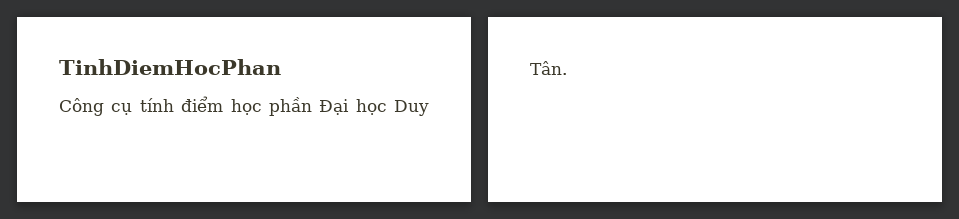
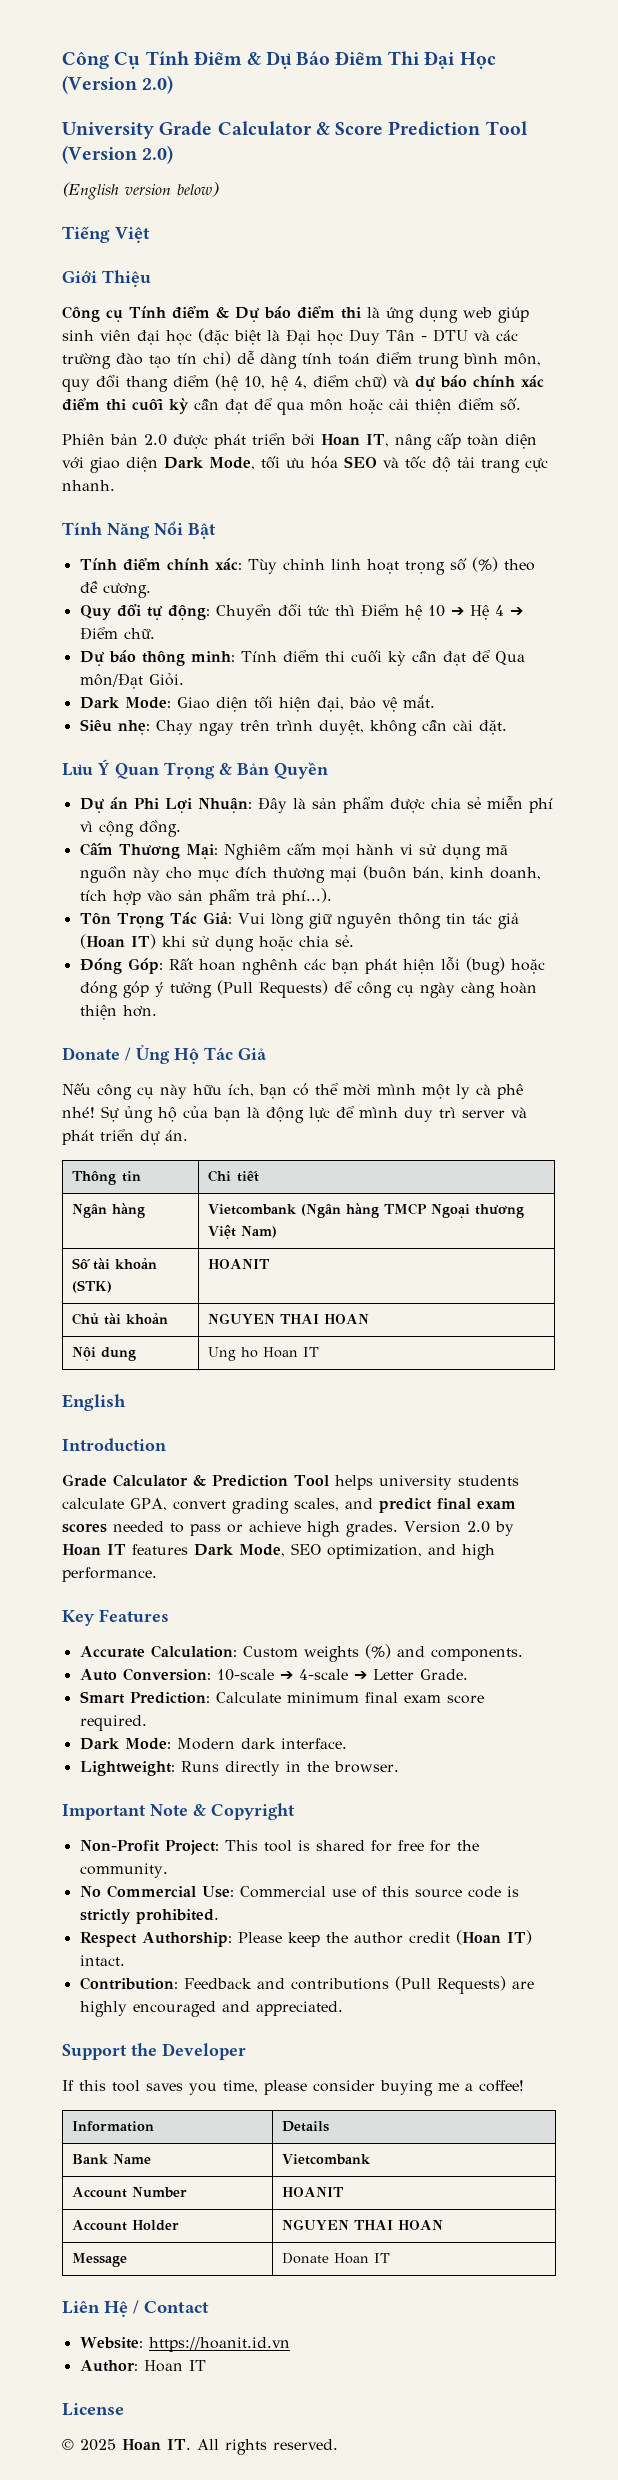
- TinhDiemHocPhan
- Công cụ tính điểm học phần Đại học Duy Tân.
+ Công Cụ Tính Điểm & Dự Báo Điểm Thi Đại Học (Version 2.0)
+ University Grade Calculator & Score Prediction Tool (Version 2.0)
+ (English version below)
+ Tiếng Việt
+ Giới Thiệu
+ Công cụ Tính điểm & Dự báo điểm thi là ứng dụng web giúp sinh viên đại học (đặc biệt là Đại học Duy Tân - DTU và các trường đào tạo tín chỉ) dễ dàng tính toán điểm trung bình môn, quy đổi thang điểm (hệ 10, hệ 4, điểm chữ) và dự báo chính xác điểm thi cuối kỳ cần đạt để qua môn hoặc cải thiện điểm số.
+ Phiên bản 2.0 được phát triển bởi Hoan IT, nâng cấp toàn diện với giao diện Dark Mode, tối ưu hóa SEO và tốc độ tải trang cực nhanh.
+ Tính Năng Nổi Bật
+ Tính điểm chính xác: Tùy chỉnh linh hoạt trọng số (%) theo đề cương.
+ Quy đổi tự động: Chuyển đổi tức thì Điểm hệ 10 ➔ Hệ 4 ➔ Điểm chữ.
+ Dự báo thông minh: Tính điểm thi cuối kỳ cần đạt để Qua môn/Đạt Giỏi.
+ Dark Mode: Giao diện tối hiện đại, bảo vệ mắt.
+ Siêu nhẹ: Chạy ngay trên trình duyệt, không cần cài đặt.
+ Lưu Ý Quan Trọng & Bản Quyền
+ Dự án Phi Lợi Nhuận: Đây là sản phẩm được chia sẻ miễn phí vì cộng đồng.
+ Cấm Thương Mại: Nghiêm cấm mọi hành vi sử dụng mã nguồn này cho mục đích thương mại (buôn bán, kinh doanh, tích hợp vào sản phẩm trả phí...).
+ Tôn Trọng Tác Giả: Vui lòng giữ nguyên thông tin tác giả (Hoan IT) khi sử dụng hoặc chia sẻ.
+ Đóng Góp: Rất hoan nghênh các bạn phát hiện lỗi (bug) hoặc đóng góp ý tưởng (Pull Requests) để công cụ ngày càng hoàn thiện hơn.
+ Donate / Ủng Hộ Tác Giả
+ Nếu công cụ này hữu ích, bạn có thể mời mình một ly cà phê nhé! Sự ủng hộ của bạn là động lực để mình duy trì server và phát triển dự án.
+ Thông tin | Chi tiết
+ Ngân hàng | Vietcombank (Ngân hàng TMCP Ngoại thương Việt Nam)
+ Số tài khoản (STK) | HOANIT
+ Chủ tài khoản | NGUYEN THAI HOAN
+ Nội dung | Ung ho Hoan IT
+ English
+ Introduction
+ Grade Calculator & Prediction Tool helps university students calculate GPA, convert grading scales, and predict final exam scores needed to pass or achieve high grades. Version 2.0 by Hoan IT features Dark Mode, SEO optimization, and high performance.
+ Key Features
+ Accurate Calculation: Custom weights (%) and components.
+ Auto Conversion: 10-scale ➔ 4-scale ➔ Letter Grade.
+ Smart Prediction: Calculate minimum final exam score required.
+ Dark Mode: Modern dark interface.
+ Lightweight: Runs directly in the browser.
+ Important Note & Copyright
+ Non-Profit Project: This tool is shared for free for the community.
+ No Commercial Use: Commercial use of this source code is strictly prohibited.
+ Respect Authorship: Please keep the author credit (Hoan IT) intact.
+ Contribution: Feedback and contributions (Pull Requests) are highly encouraged and appreciated.
+ Support the Developer
+ If this tool saves you time, please consider buying me a coffee!
+ Information | Details
+ Bank Name | Vietcombank
+ Account Number | HOANIT
+ Account Holder | NGUYEN THAI HOAN
+ Message | Donate Hoan IT
+ Liên Hệ / Contact
+ Website: https://hoanit.id.vn
+ Author: Hoan IT
+ License
+ © 2025 Hoan IT. All rights reserved.

